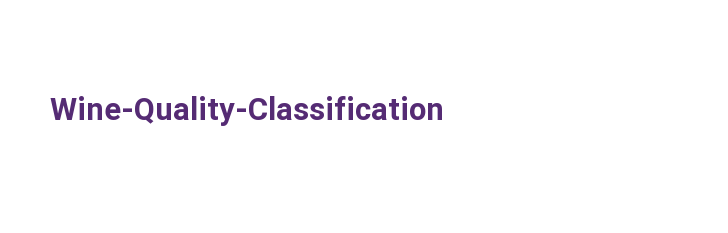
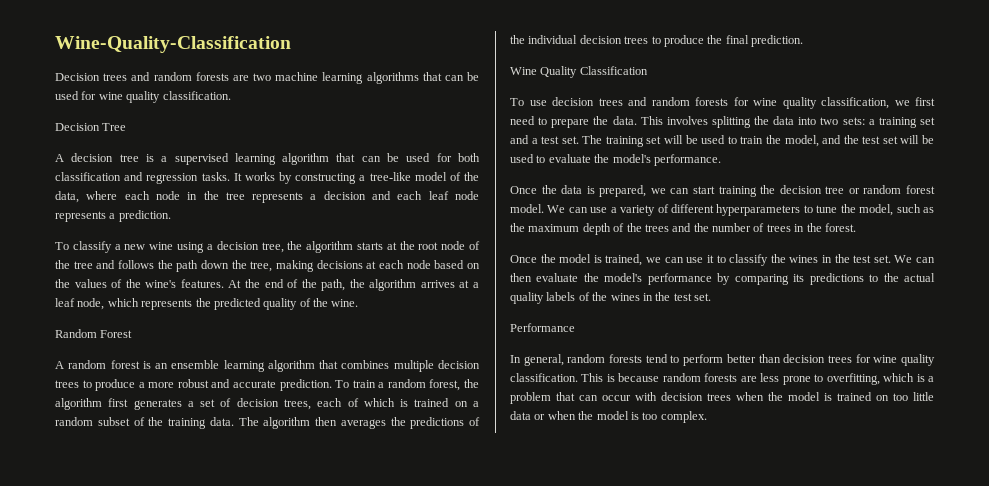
+ Decision trees and random forests are two machine learning algorithms that can be used for wine quality classification.
+ Decision Tree
+ A decision tree is a supervised learning algorithm that can be used for both classification and regression tasks. It works by constructing a tree-like model of the data, where each node in the tree represents a decision and each leaf node represents a prediction.
+ To classify a new wine using a decision tree, the algorithm starts at the root node of the tree and follows the path down the tree, making decisions at each node based on the values of the wine's features. At the end of the path, the algorithm arrives at a leaf node, which represents the predicted quality of the wine.
+ Random Forest
+ A random forest is an ensemble learning algorithm that combines multiple decision trees to produce a more robust and accurate prediction. To train a random forest, the algorithm first generates a set of decision trees, each of which is trained on a random subset of the training data. The algorithm then averages the predictions of the individual decision trees to produce the final prediction.
+ Wine Quality Classification
+ To use decision trees and random forests for wine quality classification, we first need to prepare the data. This involves splitting the data into two sets: a training set and a test set. The training set will be used to train the model, and the test set will be used to evaluate the model's performance.
+ Once the data is prepared, we can start training the decision tree or random forest model. We can use a variety of different hyperparameters to tune the model, such as the maximum depth of the trees and the number of trees in the forest.
+ Once the model is trained, we can use it to classify the wines in the test set. We can then evaluate the model's performance by comparing its predictions to the actual quality labels of the wines in the test set.
+ Performance
+ In general, random forests tend to perform better than decision trees for wine quality classification. This is because random forests are less prone to overfitting, which is a problem that can occur with decision trees when the model is trained on too little data or when the model is too complex.

